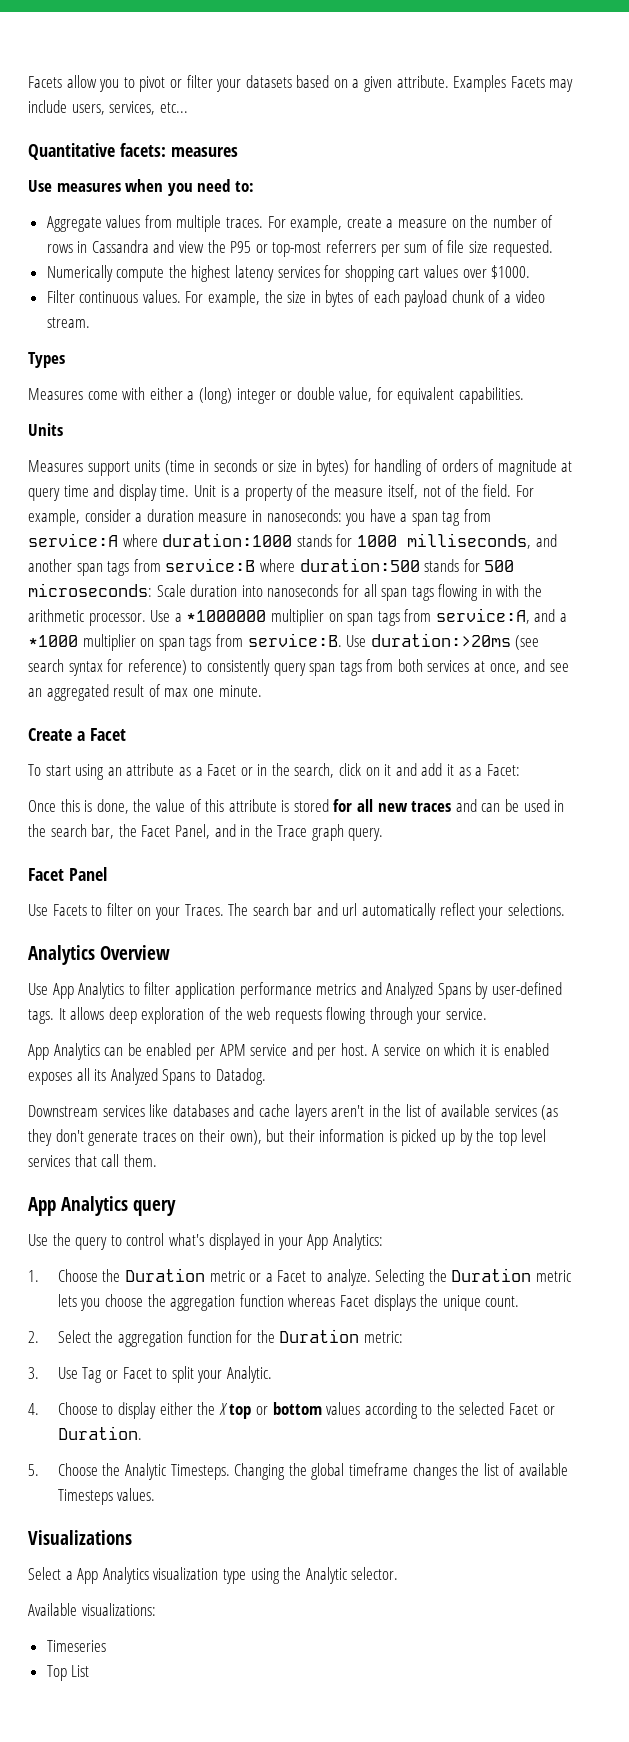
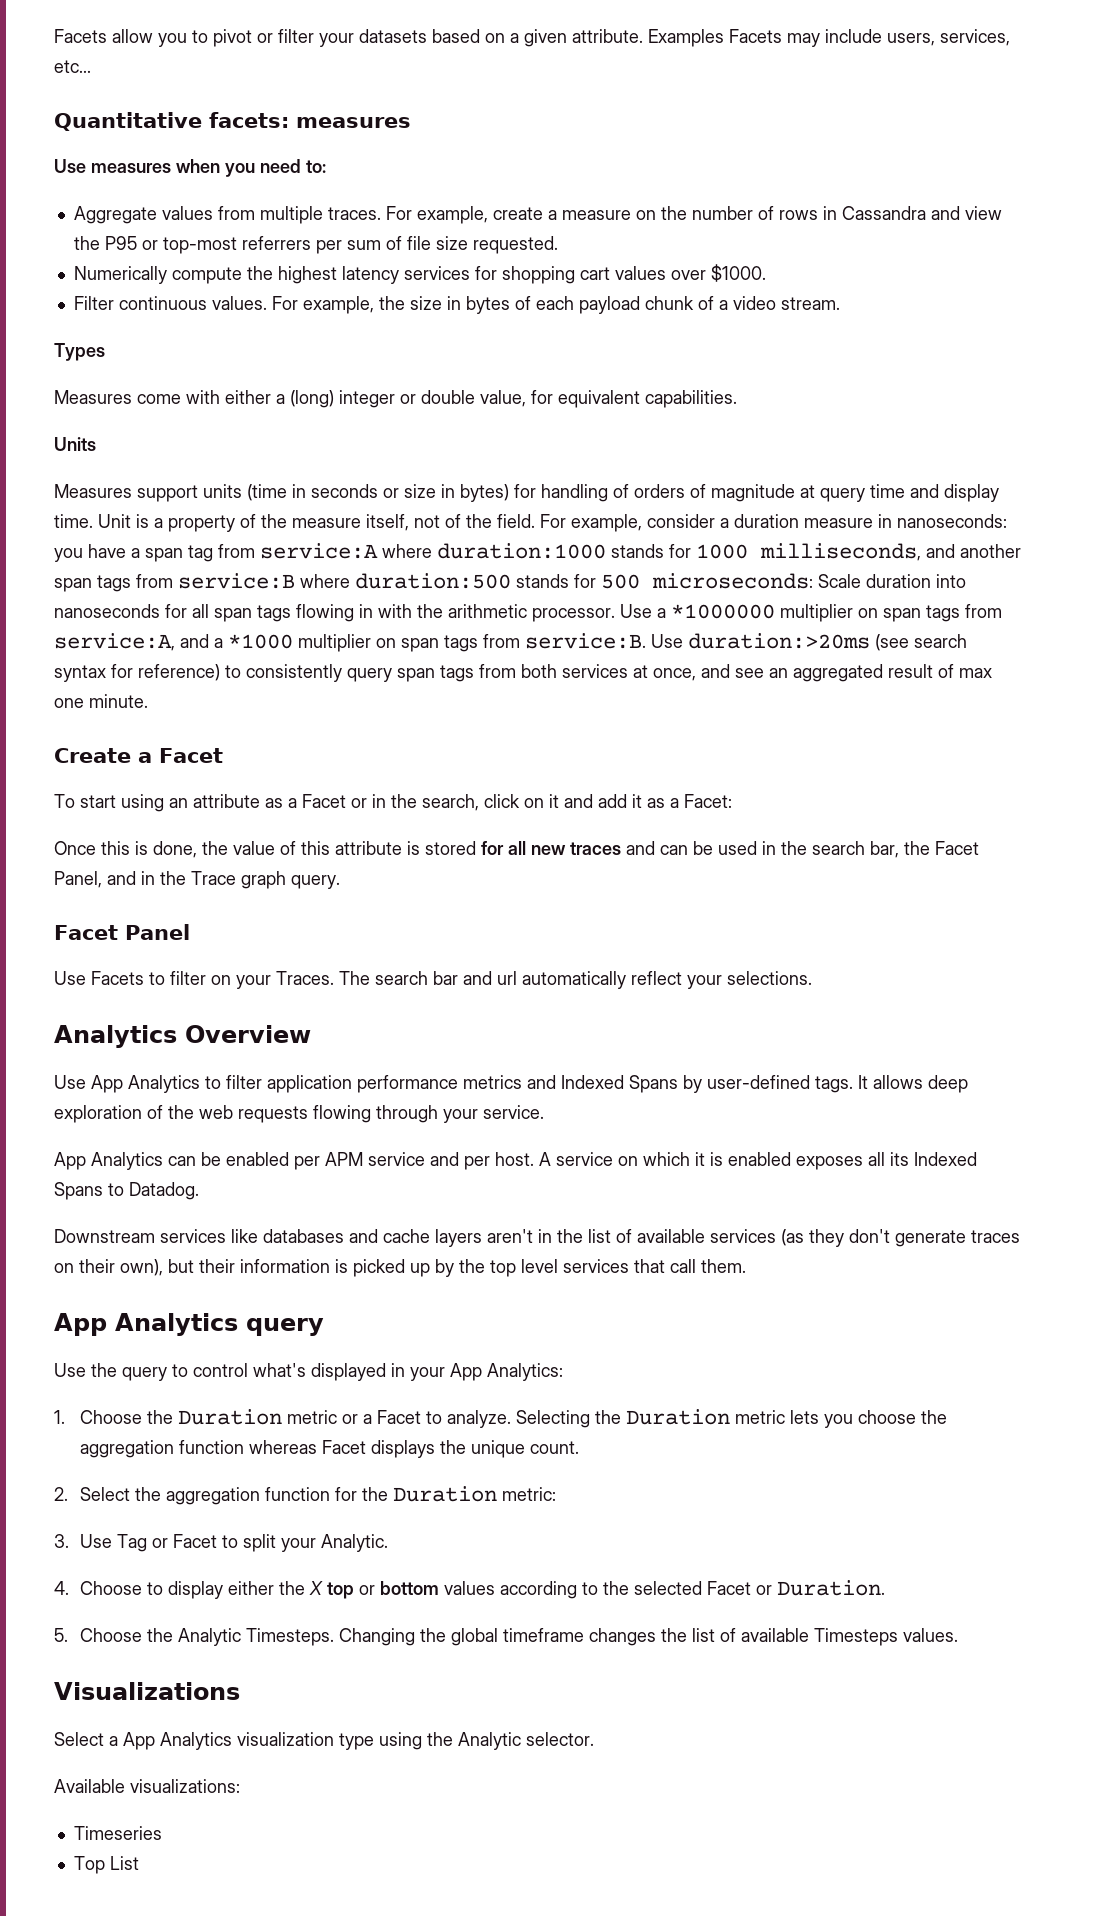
- Use App Analytics to filter application performance metrics and Analyzed Spans by user-defined tags.
+ Use App Analytics to filter application performance metrics and Indexed Spans by user-defined tags.
- A service on which it is enabled exposes all its Analyzed Spans to Datadog.
+ A service on which it is enabled exposes all its Indexed Spans to Datadog.

